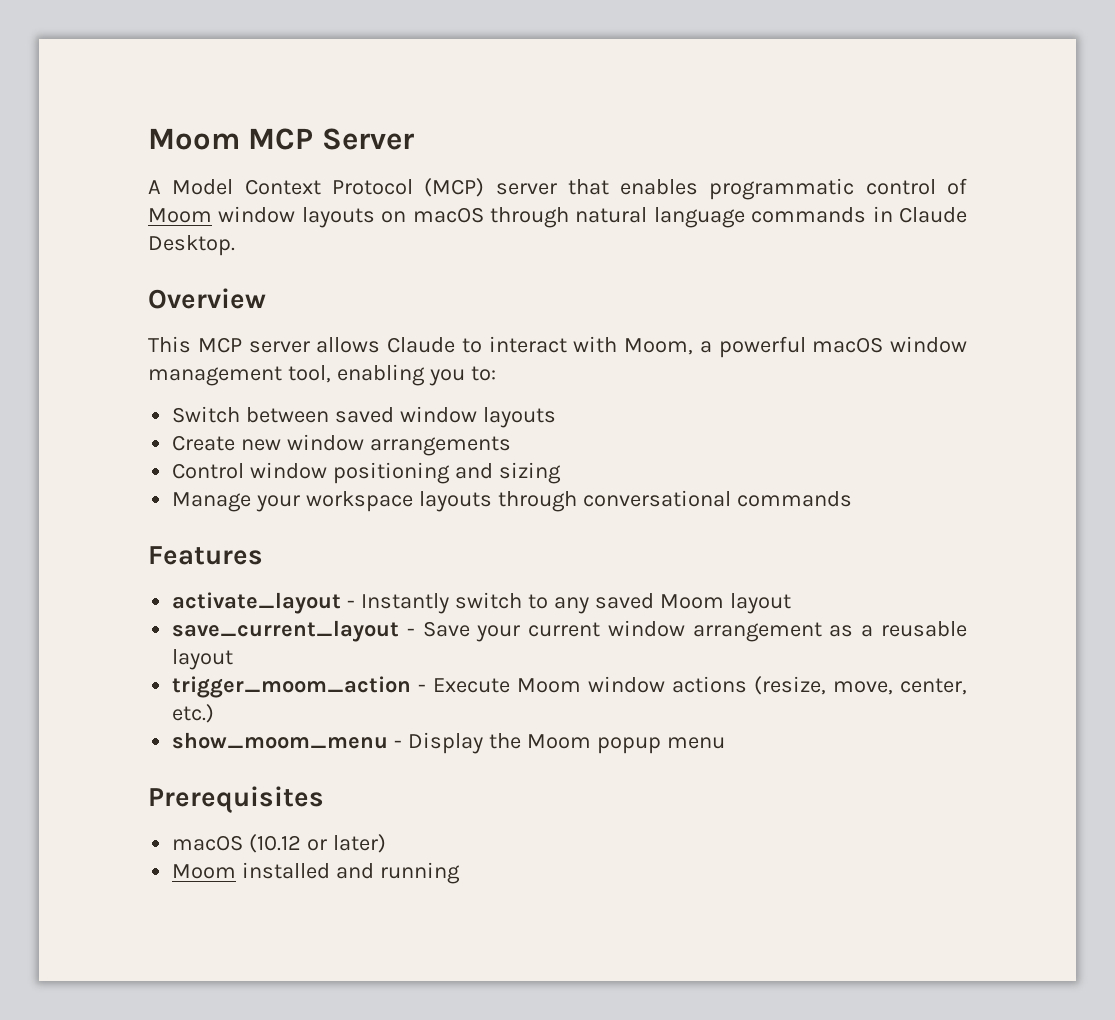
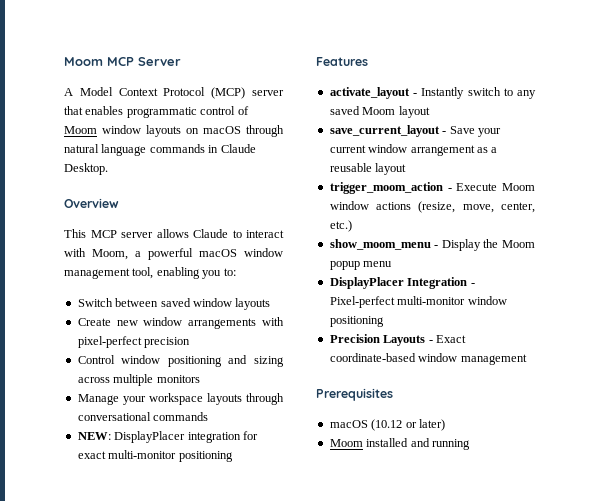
- Create new window arrangements
+ Create new window arrangements with pixel-perfect precision
- Control window positioning and sizing
+ Control window positioning and sizing across multiple monitors
+ NEW: DisplayPlacer integration for exact multi-monitor positioning
+ DisplayPlacer Integration - Pixel-perfect multi-monitor window positioning
+ Precision Layouts - Exact coordinate-based window management

